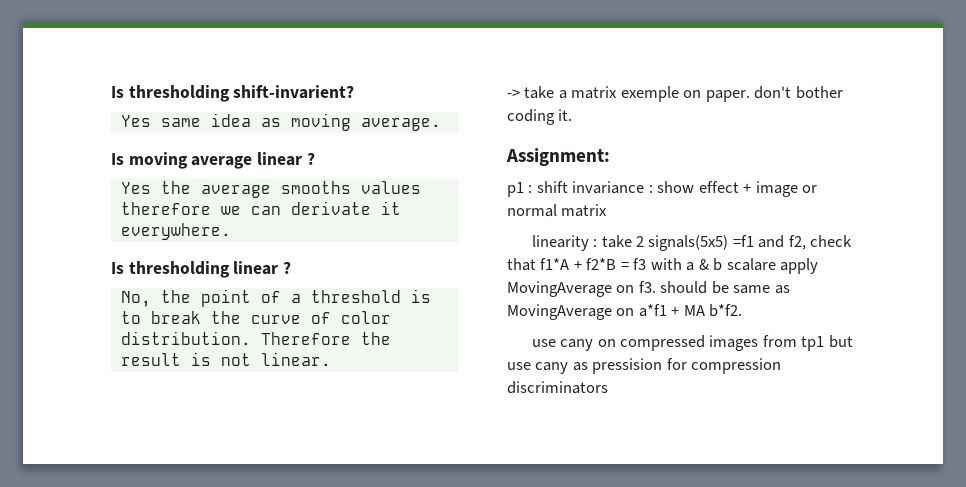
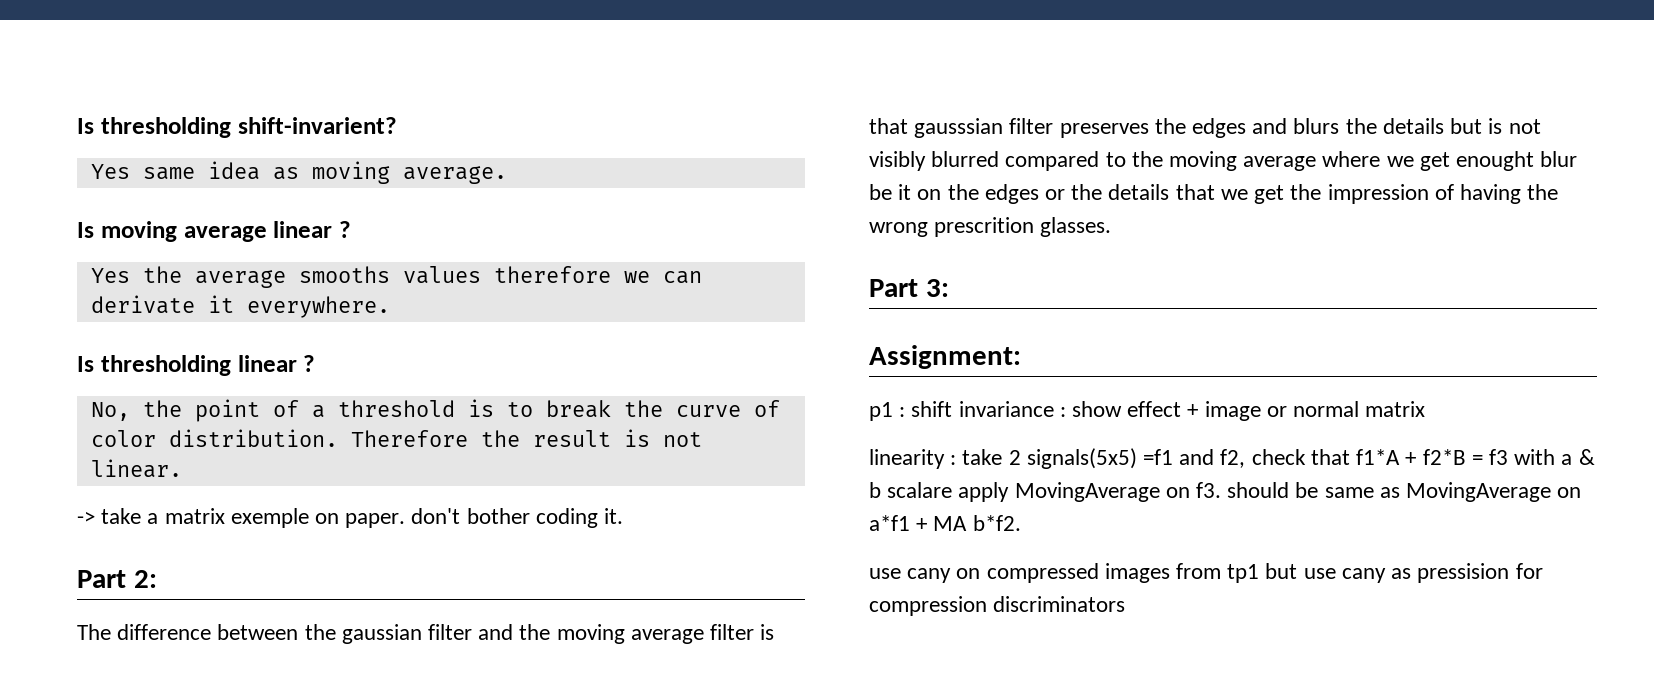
+ Part 2:
+ The difference between the gaussian filter and the moving average filter is that gausssian filter preserves the edges and blurs the details but is not visibly blurred compared to the moving average where we get enought blur be it on the edges or the details that we get the impression of having the wrong prescrition glasses.
+ Part 3:

